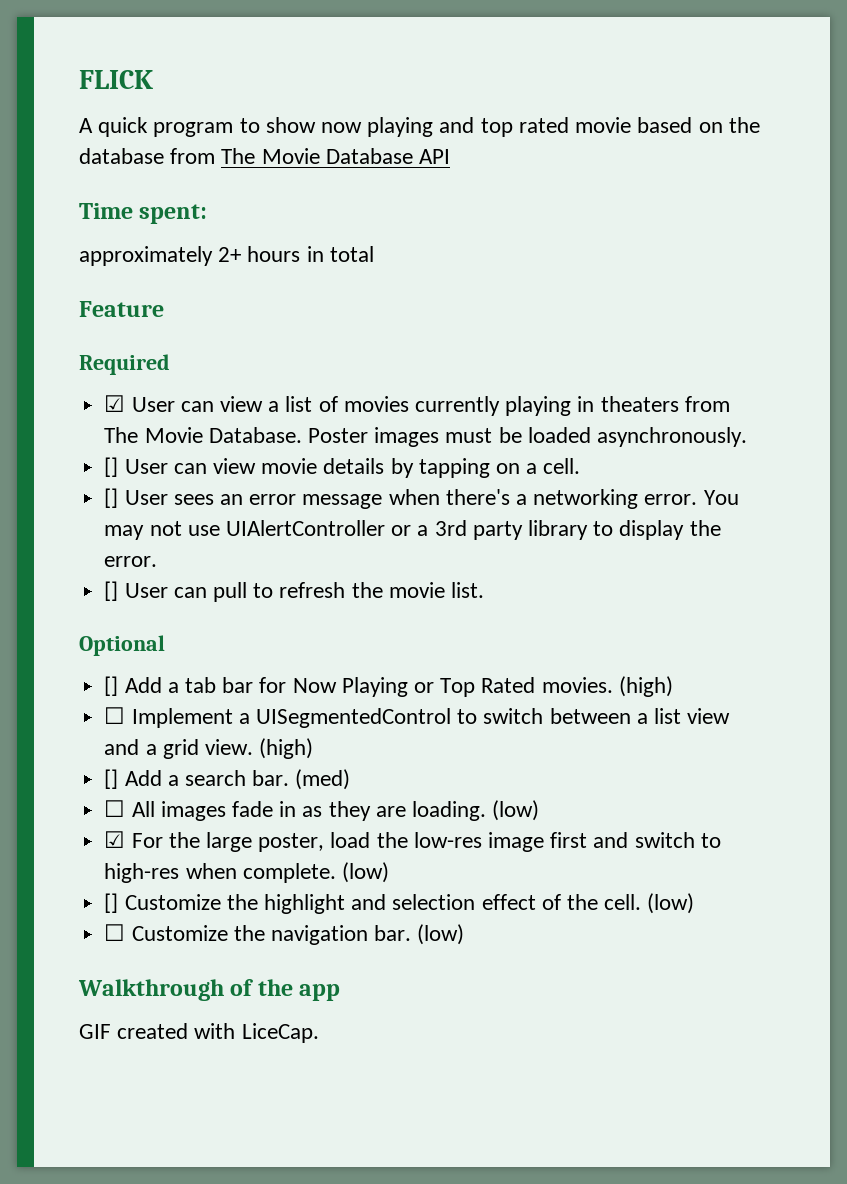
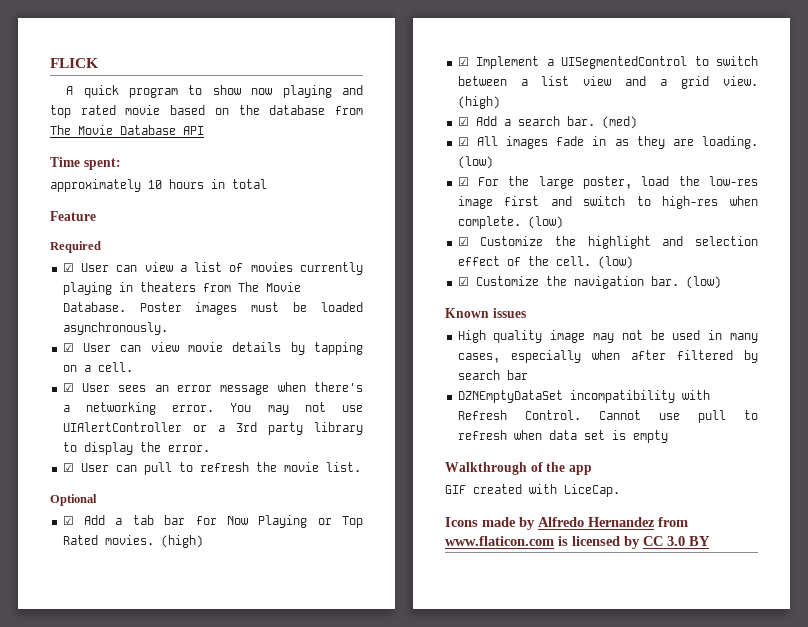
- approximately 2+ hours in total
+ approximately 10 hours in total
- [] User can view movie details by tapping on a cell.
+ ☑ User can view movie details by tapping on a cell.
- [] User sees an error message when there's a networking error.
+ ☑ User sees an error message when there's a networking error.
- [] User can pull to refresh the movie list.
+ ☑ User can pull to refresh the movie list.
- [] Add a tab bar for Now Playing or Top Rated movies.
+ ☑ Add a tab bar for Now Playing or Top Rated movies.
- ☐ Implement a UISegmentedControl to switch between a list view and a grid view.
+ ☑ Implement a UISegmentedControl to switch between a list view and a grid view.
- [] Add a search bar.
+ ☑ Add a search bar.
- ☐ All images fade in as they are loading.
+ ☑ All images fade in as they are loading.
- [] Customize the highlight and selection effect of the cell.
+ ☑ Customize the highlight and selection effect of the cell.
- ☐ Customize the navigation bar.
+ ☑ Customize the navigation bar.
+ Known issues
+ High quality image may not be used in many cases, especially when after filtered by search bar
+ DZNEmptyDataSet incompatibility with Refresh Control. Cannot use pull to refresh when data set is empty
+ Icons made by Alfredo Hernandez from www.flaticon.com is licensed by CC 3.0 BY

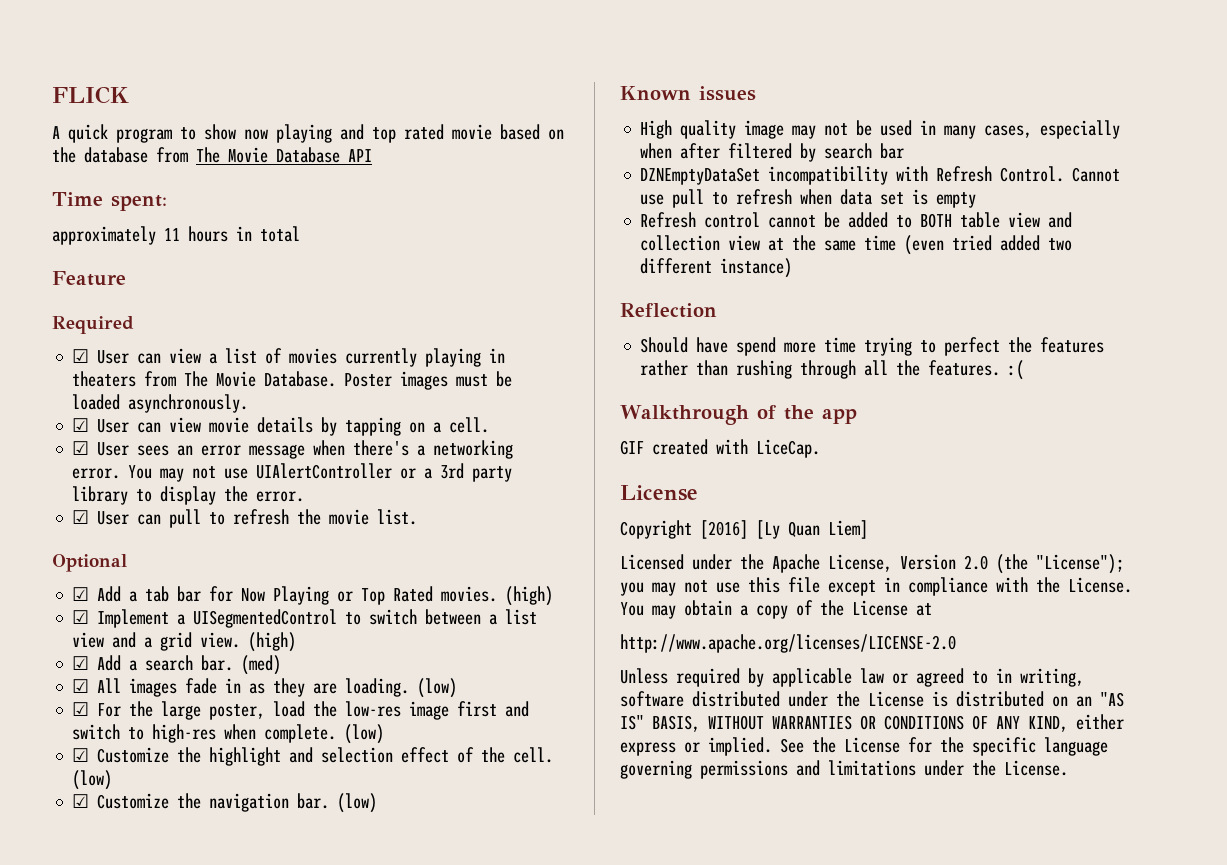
- approximately 10 hours in total
+ approximately 11 hours in total
+ Refresh control cannot be added to BOTH table view and collection view at the same time (even tried added two different instance)
+ Reflection
+ Should have spend more time trying to perfect the features rather than rushing through all the features. :(
  GIF created with LiceCap.
- Icons made by Alfredo Hernandez from www.flaticon.com is licensed by CC 3.0 BY
+ License
+ Copyright [2016] [Ly Quan Liem]
+ Licensed under the Apache License, Version 2.0 (the "License"); you may not use this file except in compliance with the License. You may obtain a copy of the License at
+ http://www.apache.org/licenses/LICENSE-2.0
+ Unless required by applicable law or agreed to in writing, software distributed under the License is distributed on an "AS IS" BASIS, WITHOUT WARRANTIES OR CONDITIONS OF ANY KIND, either express or implied. See the License for the specific language governing permissions and limitations under the License.

